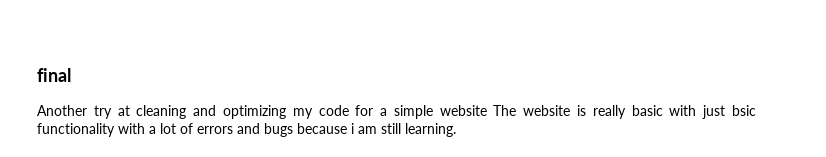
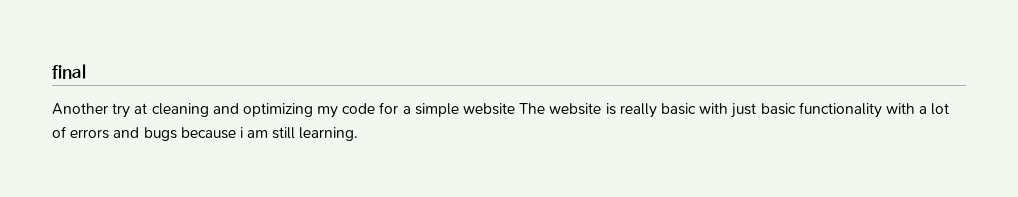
- Another try at cleaning and optimizing my code for a simple website The website is really basic with just bsic functionality with a lot of errors and bugs because i am still learning.
+ Another try at cleaning and optimizing my code for a simple website The website is really basic with just basic functionality with a lot of errors and bugs because i am still learning.

